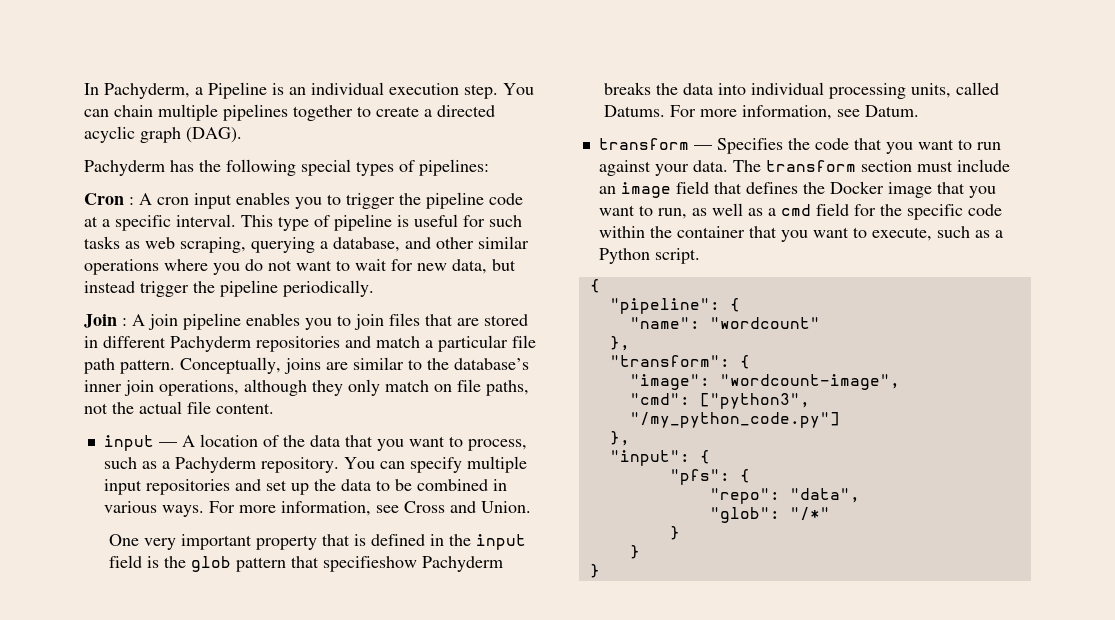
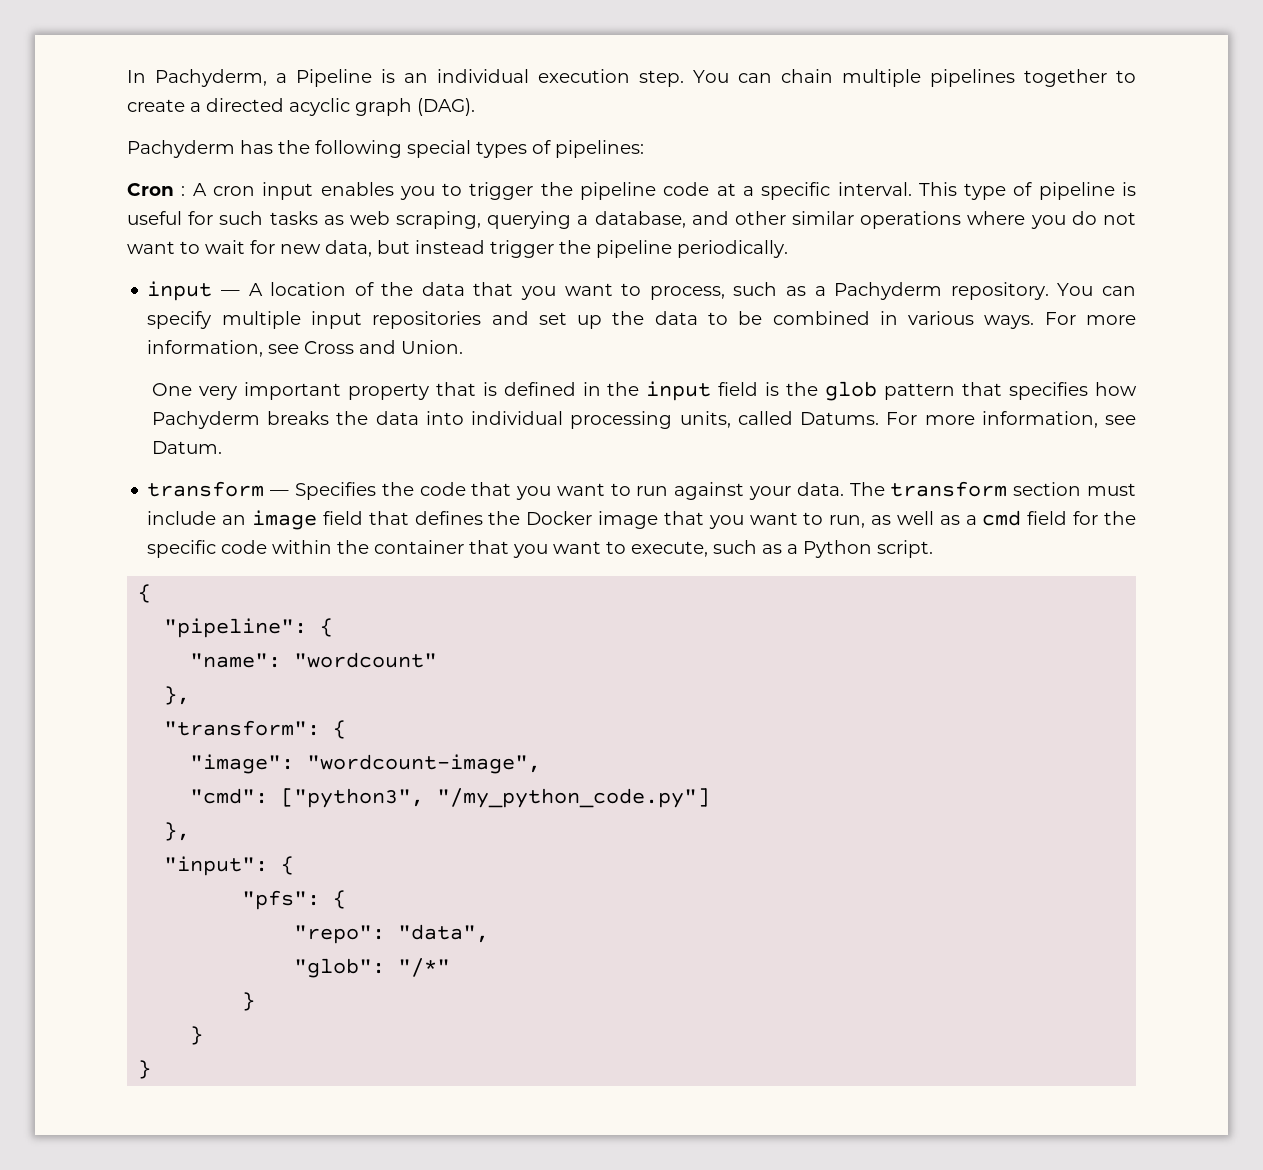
- Join : A join pipeline enables you to join files that are stored in different Pachyderm repositories and match a particular file path pattern. Conceptually, joins are similar to the database’s inner join operations, although they only match on file paths, not the actual file content.
- One very important property that is defined in the input field is the glob pattern that specifieshow Pachyderm breaks the data into individual processing units, called Datums.
+ One very important property that is defined in the input field is the glob pattern that specifies how Pachyderm breaks the data into individual processing units, called Datums.

